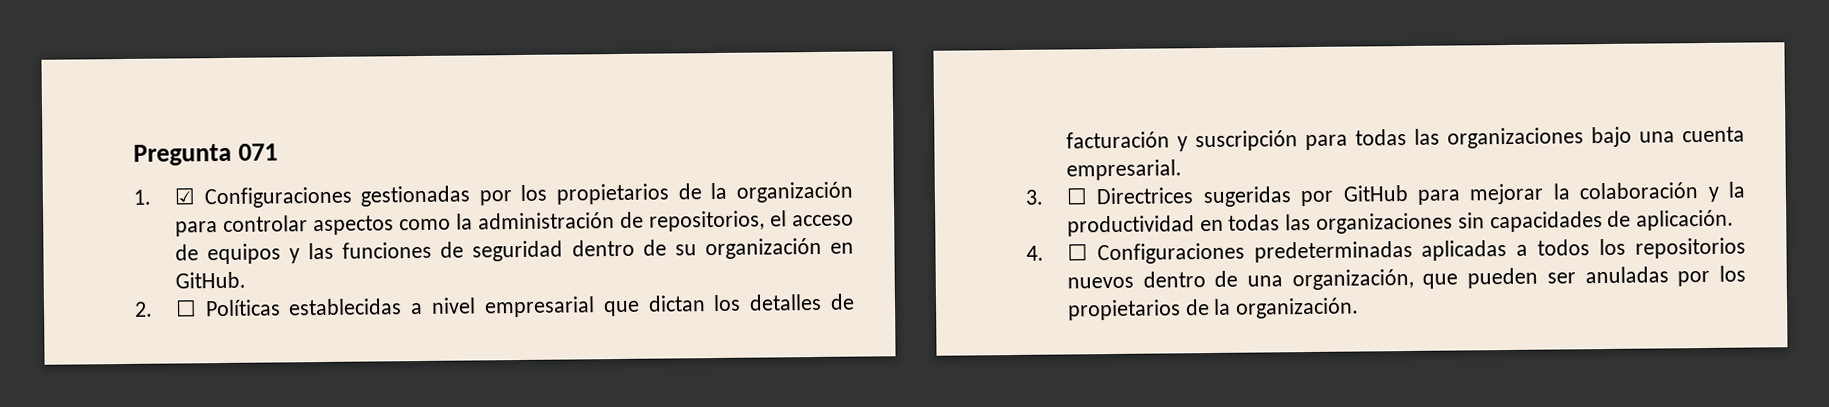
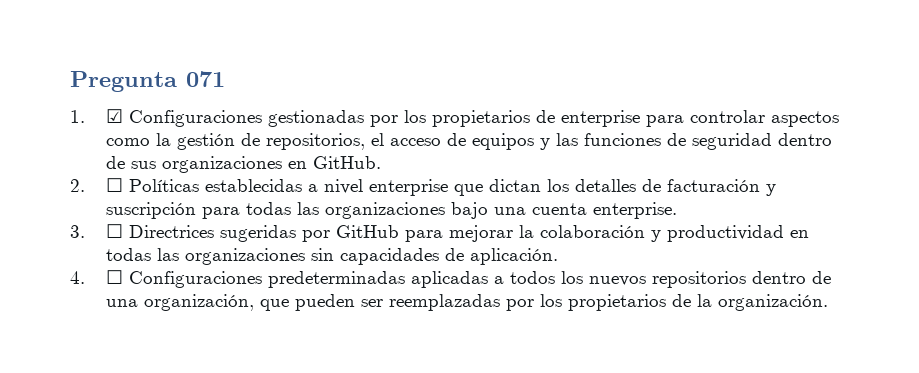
- 1. ☑ Configuraciones gestionadas por los propietarios de la organización para controlar aspectos como la administración de repositorios, el acceso de equipos y las funciones de seguridad dentro de su organización en GitHub.
+ 1. ☑ Configuraciones gestionadas por los propietarios de enterprise para controlar aspectos como la gestión de repositorios, el acceso de equipos y las funciones de seguridad dentro de sus organizaciones en GitHub.
- 2. ☐ Políticas establecidas a nivel empresarial que dictan los detalles de facturación y suscripción para todas las organizaciones bajo una cuenta empresarial.
+ 2. ☐ Políticas establecidas a nivel enterprise que dictan los detalles de facturación y suscripción para todas las organizaciones bajo una cuenta enterprise.
- 3. ☐ Directrices sugeridas por GitHub para mejorar la colaboración y la productividad en todas las organizaciones sin capacidades de aplicación.
+ 3. ☐ Directrices sugeridas por GitHub para mejorar la colaboración y productividad en todas las organizaciones sin capacidades de aplicación.
- 4. ☐ Configuraciones predeterminadas aplicadas a todos los repositorios nuevos dentro de una organización, que pueden ser anuladas por los propietarios de la organización.
+ 4. ☐ Configuraciones predeterminadas aplicadas a todos los nuevos repositorios dentro de una organización, que pueden ser reemplazadas por los propietarios de la organización.

